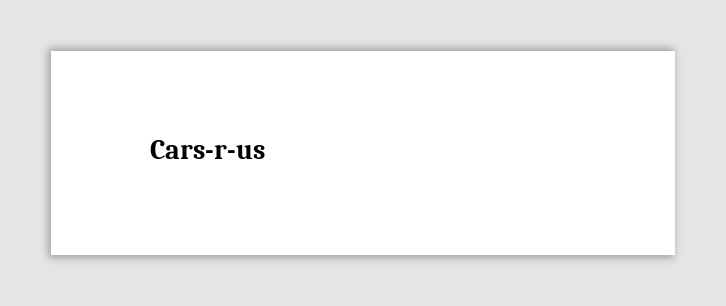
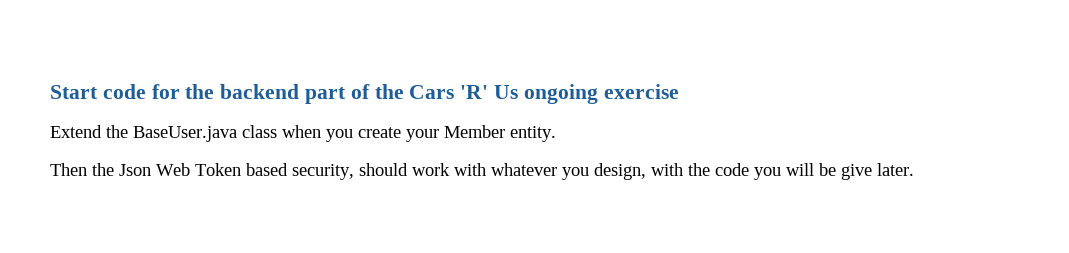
- Cars-r-us
+ Start code for the backend part of the Cars 'R' Us ongoing exercise
+ Extend the BaseUser.java class when you create your Member entity.
+ Then the Json Web Token based security, should work with whatever you design, with the code you will be give later.

